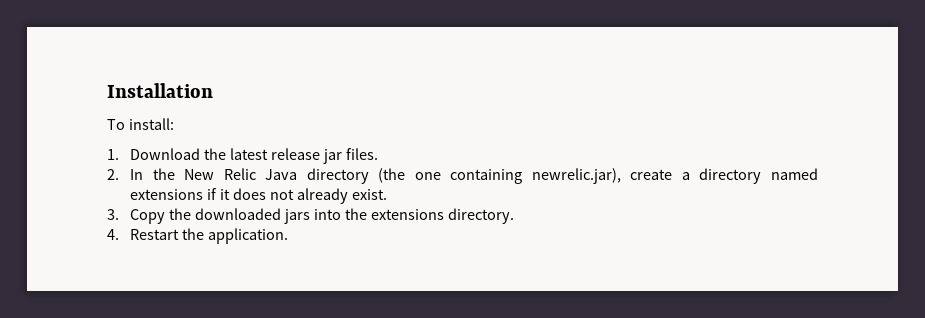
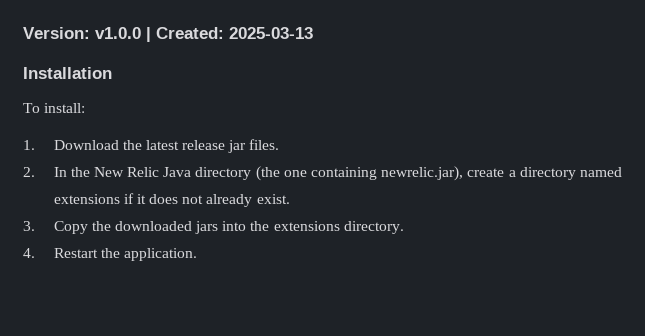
+ Version: v1.0.0 | Created: 2025-03-13

